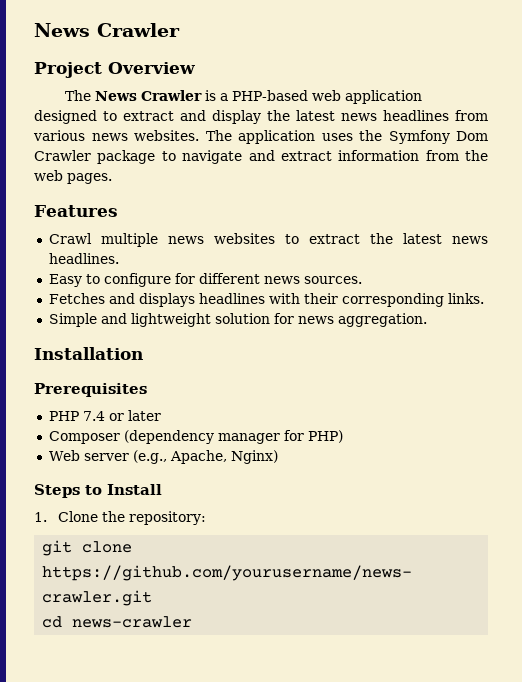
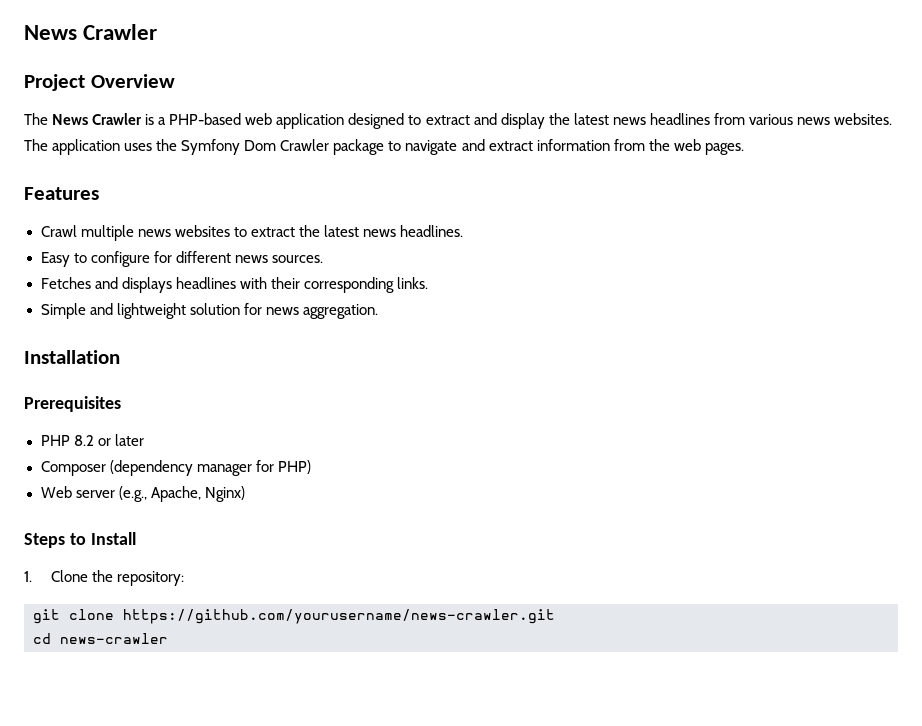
- PHP 7.4 or later
+ PHP 8.2 or later

